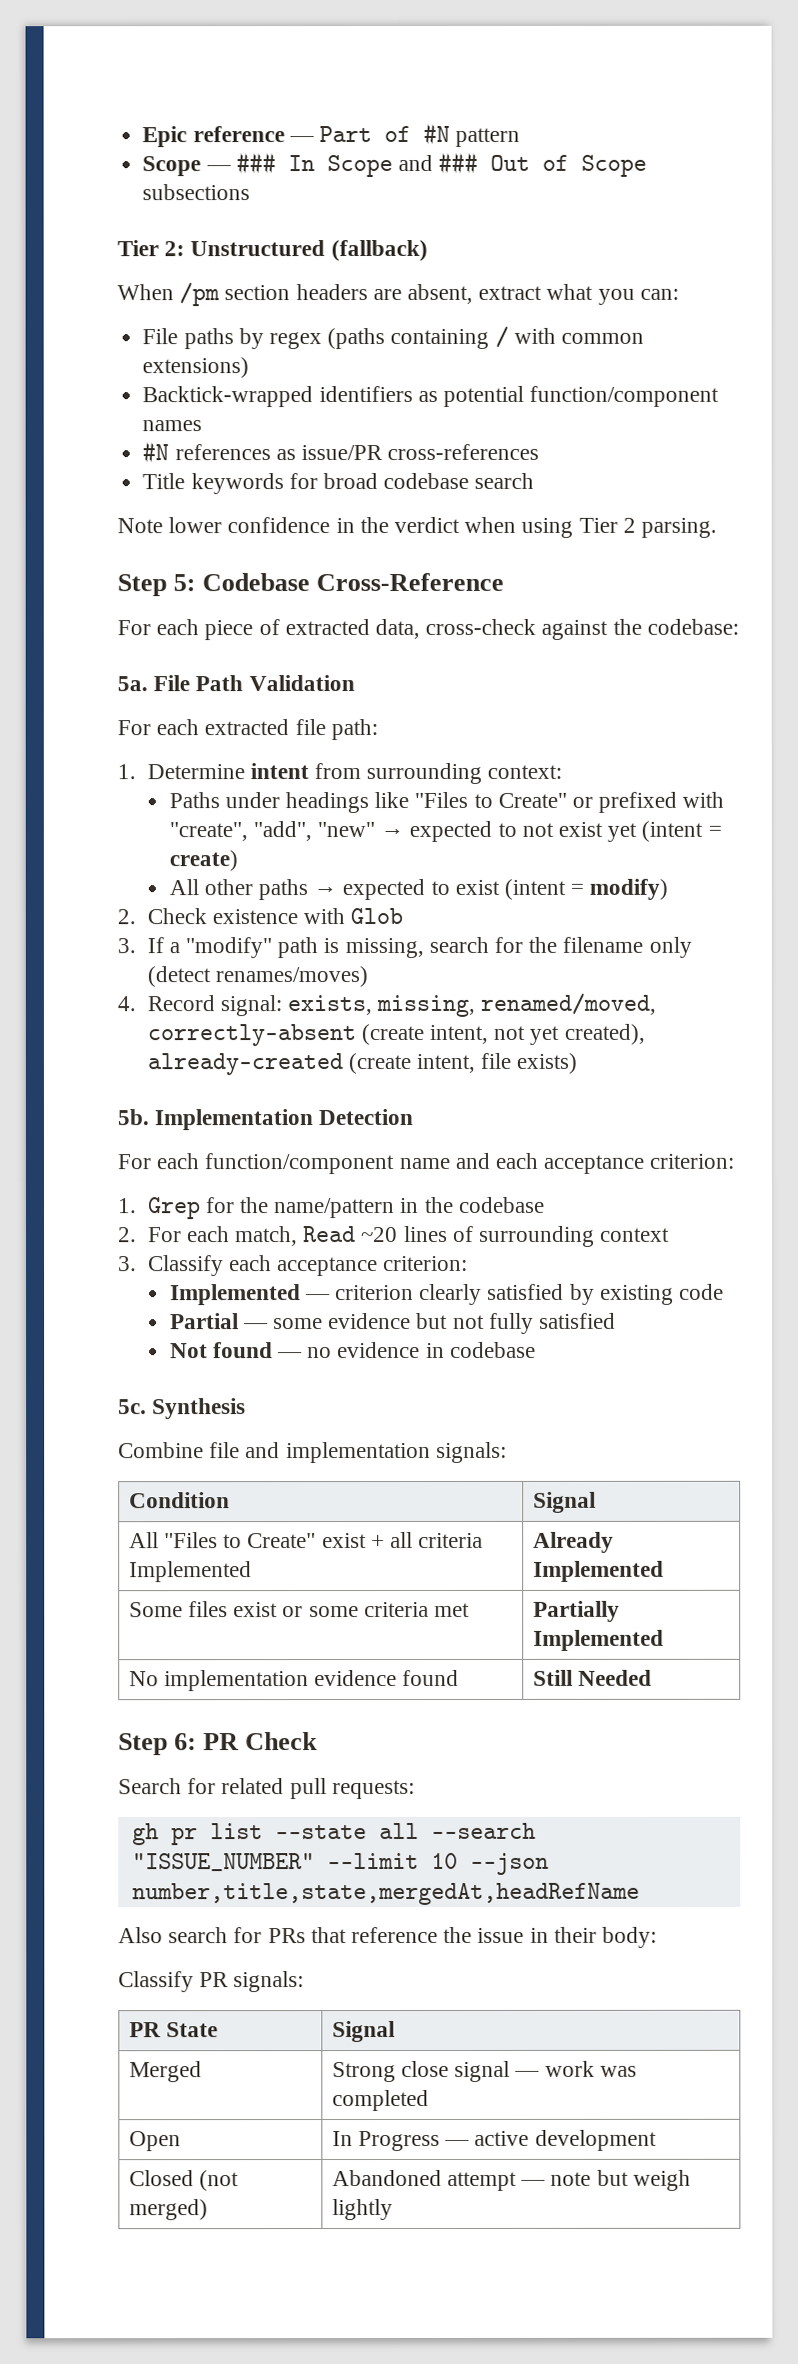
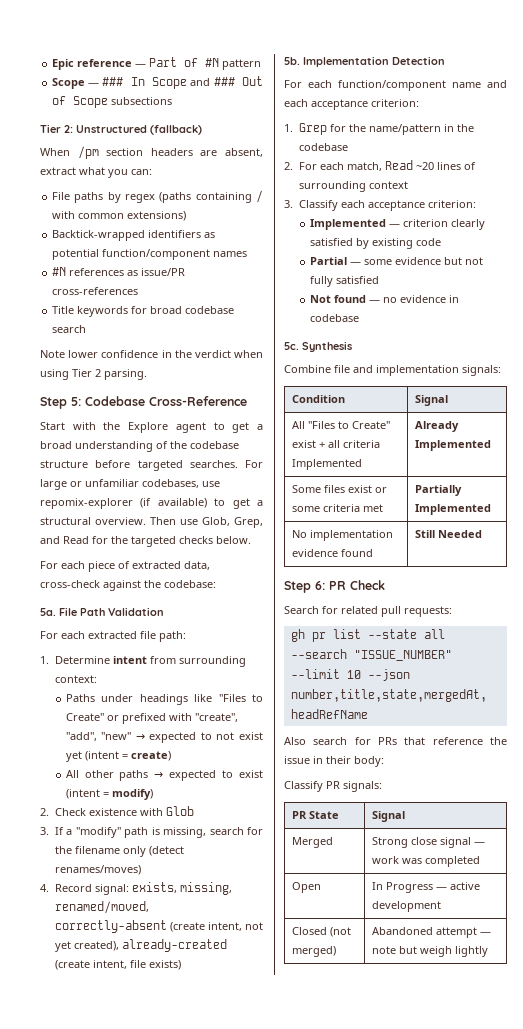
+ Start with the Explore agent to get a broad understanding of the codebase structure before targeted searches. For large or unfamiliar codebases, use repomix-explorer (if available) to get a structural overview. Then use Glob, Grep, and Read for the targeted checks below.

